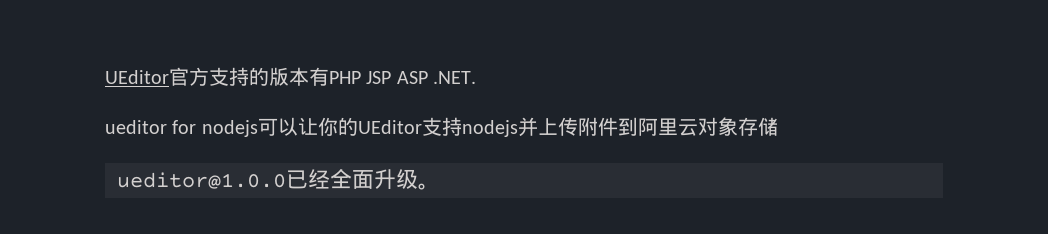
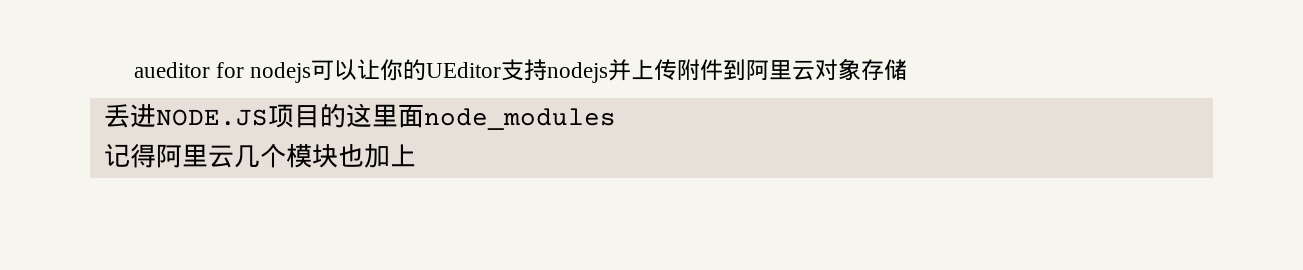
- UEditor官方支持的版本有PHP JSP ASP .NET.
- ueditor for nodejs可以让你的UEditor支持nodejs并上传附件到阿里云对象存储
+ aueditor for nodejs可以让你的UEditor支持nodejs并上传附件到阿里云对象存储
- ueditor@1.0.0已经全面升级。
+ 丢进NODE.JS项目的这里面node_modules
+ 记得阿里云几个模块也加上

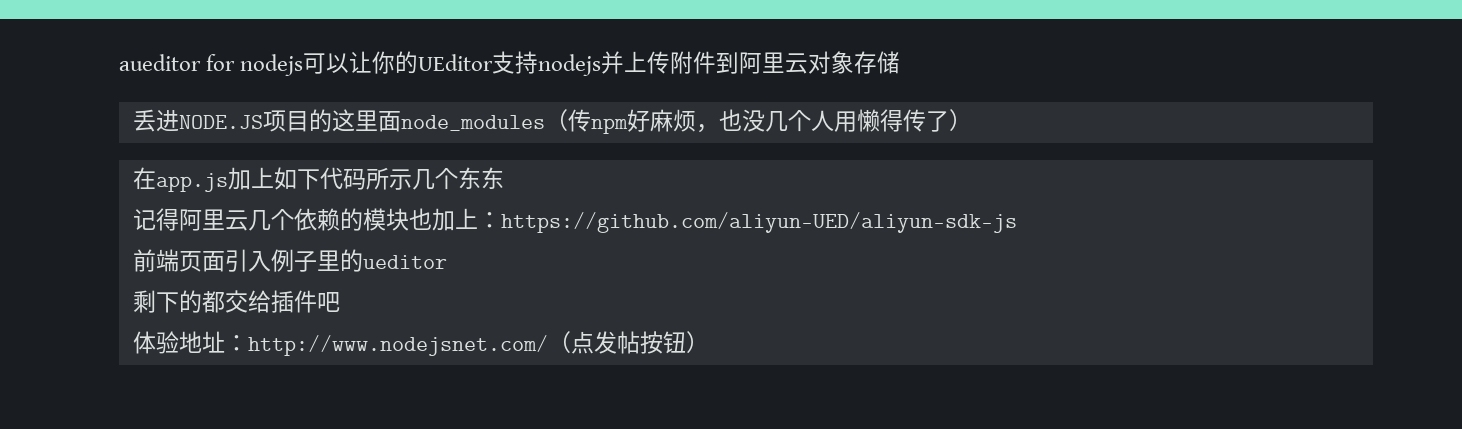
- 丢进NODE.JS项目的这里面node_modules
+ 丢进NODE.JS项目的这里面node_modules（传npm好麻烦，也没几个人用懒得传了）
+ 在app.js加上如下代码所示几个东东
- 记得阿里云几个模块也加上
+ 记得阿里云几个依赖的模块也加上：https://github.com/aliyun-UED/aliyun-sdk-js
+ 前端页面引入例子里的ueditor
+ 剩下的都交给插件吧
+ 体验地址：http://www.nodejsnet.com/（点发帖按钮）

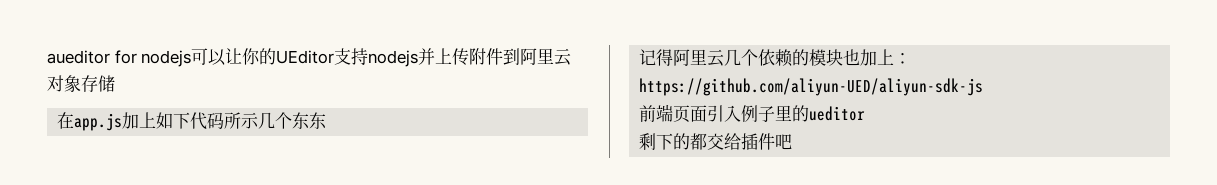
- 丢进NODE.JS项目的这里面node_modules（传npm好麻烦，也没几个人用懒得传了）
- 体验地址：http://www.nodejsnet.com/（点发帖按钮）

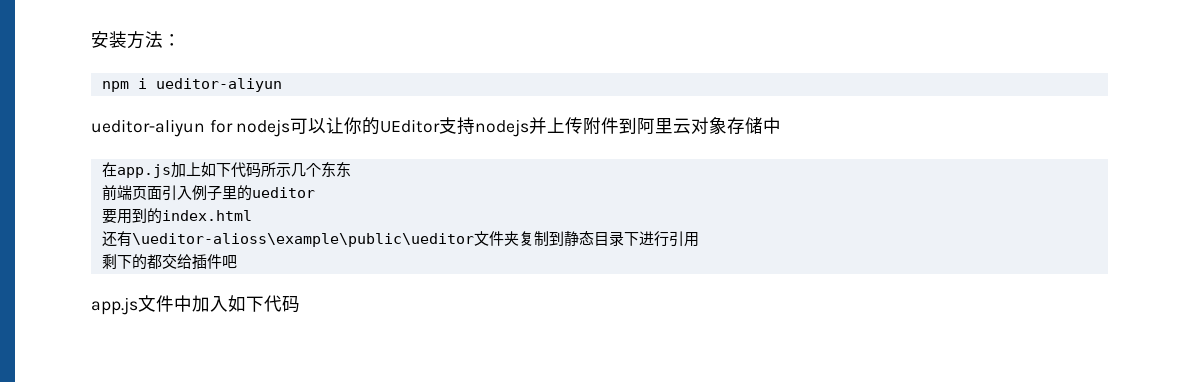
- aueditor for nodejs可以让你的UEditor支持nodejs并上传附件到阿里云对象存储
+ 安装方法：
+ npm i ueditor-aliyun
+ ueditor-aliyun for nodejs可以让你的UEditor支持nodejs并上传附件到阿里云对象存储中
- 记得阿里云几个依赖的模块也加上：https://github.com/aliyun-UED/aliyun-sdk-js
+ 要用到的index.html
+ 还有\ueditor-alioss\example\public\ueditor文件夹复制到静态目录下进行引用
+ app.js文件中加入如下代码

